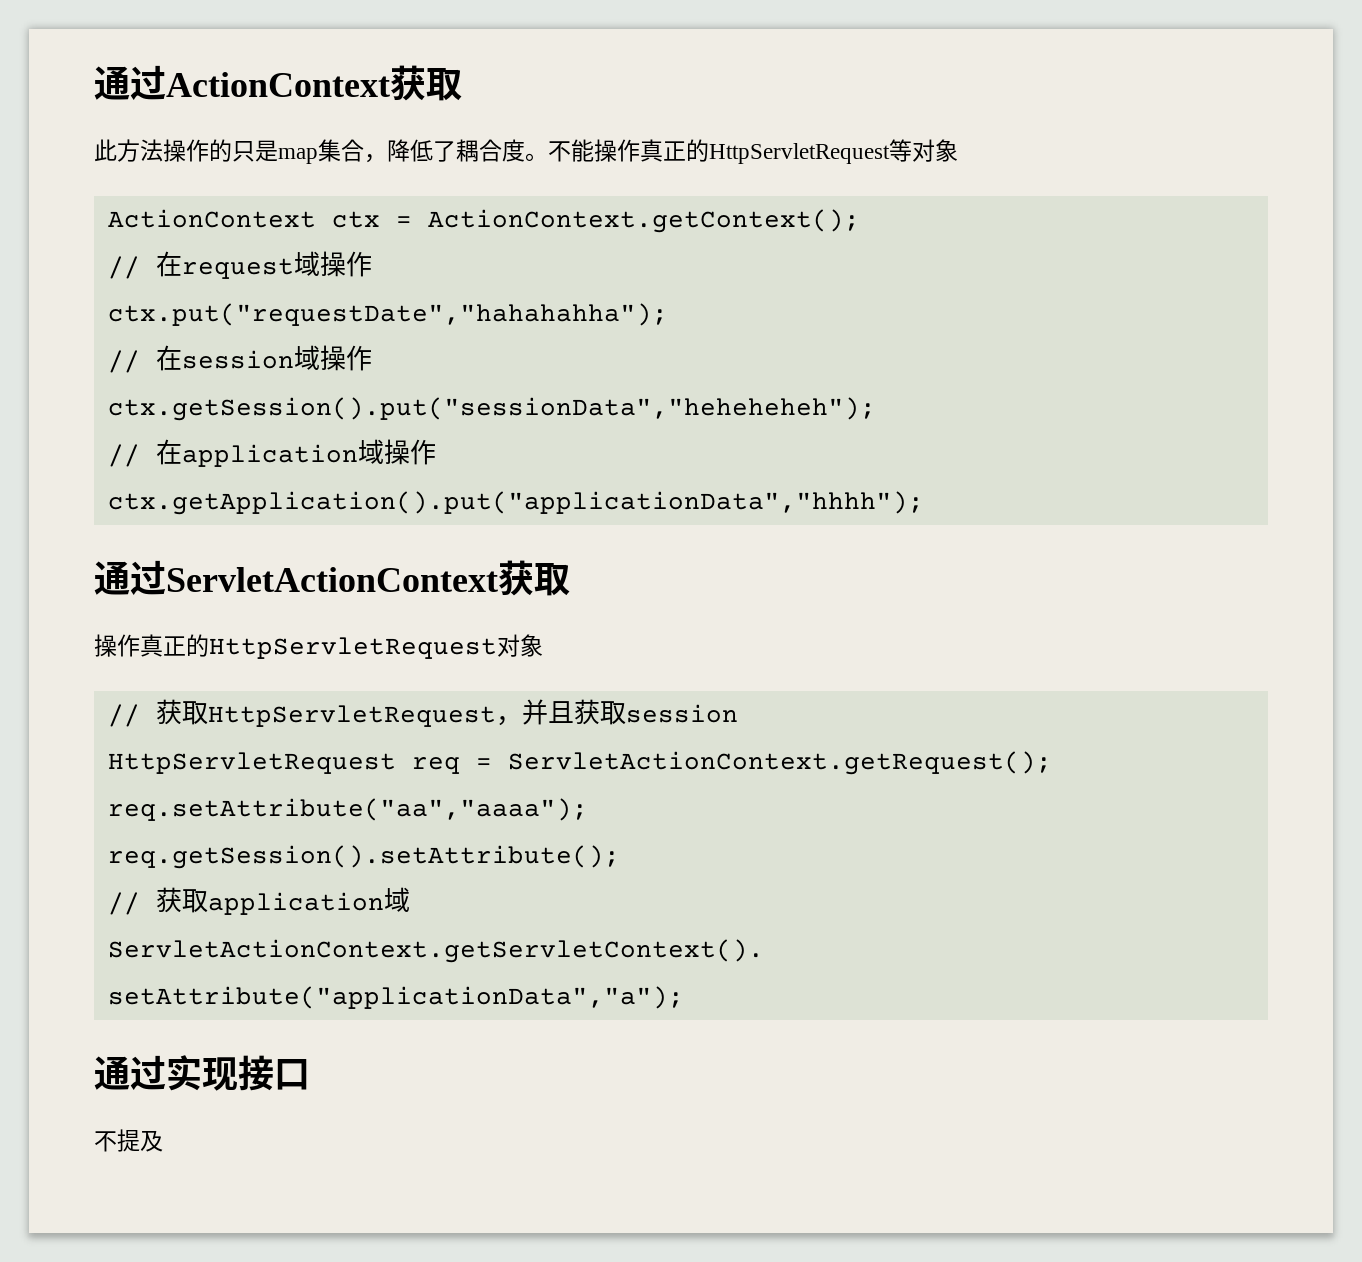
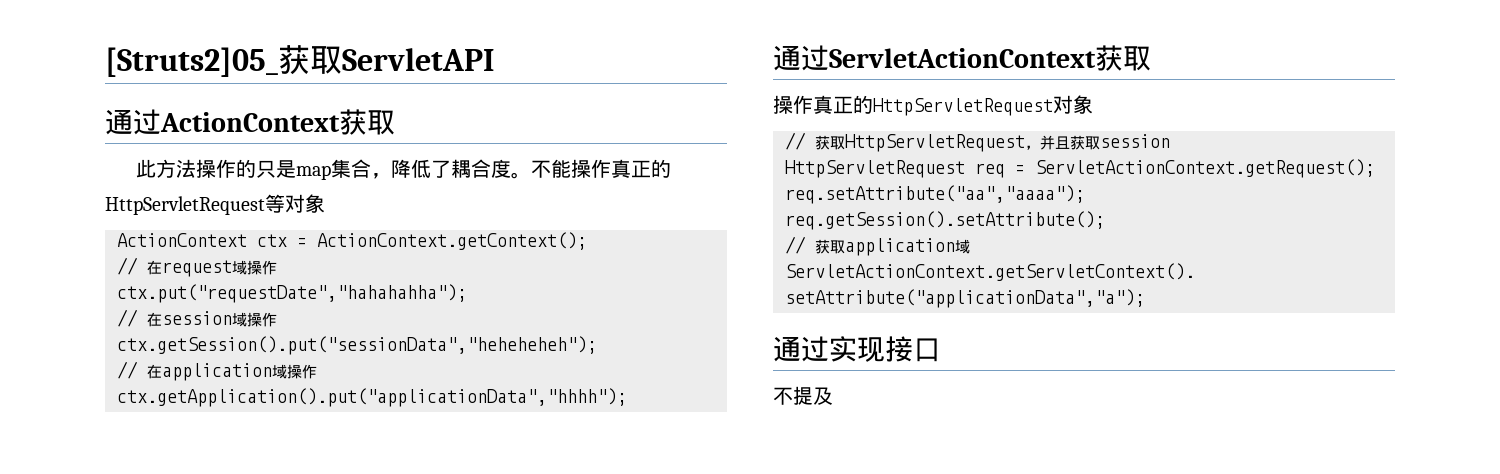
+ [Struts2]05_获取ServletAPI

